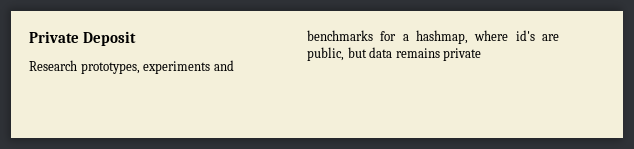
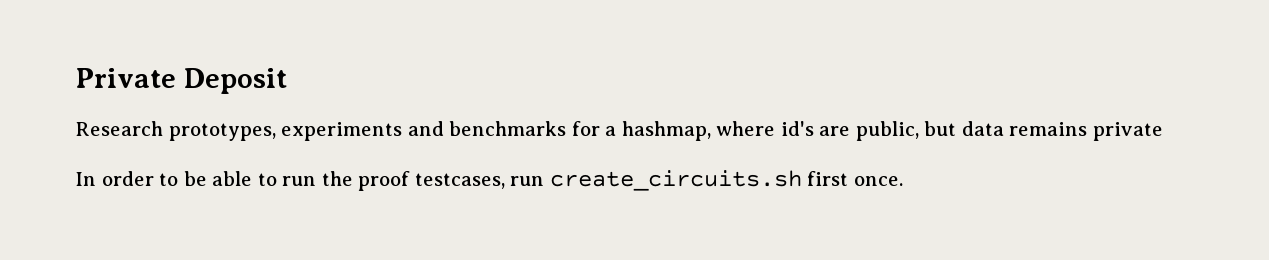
+ In order to be able to run the proof testcases, run create_circuits.sh first once.

